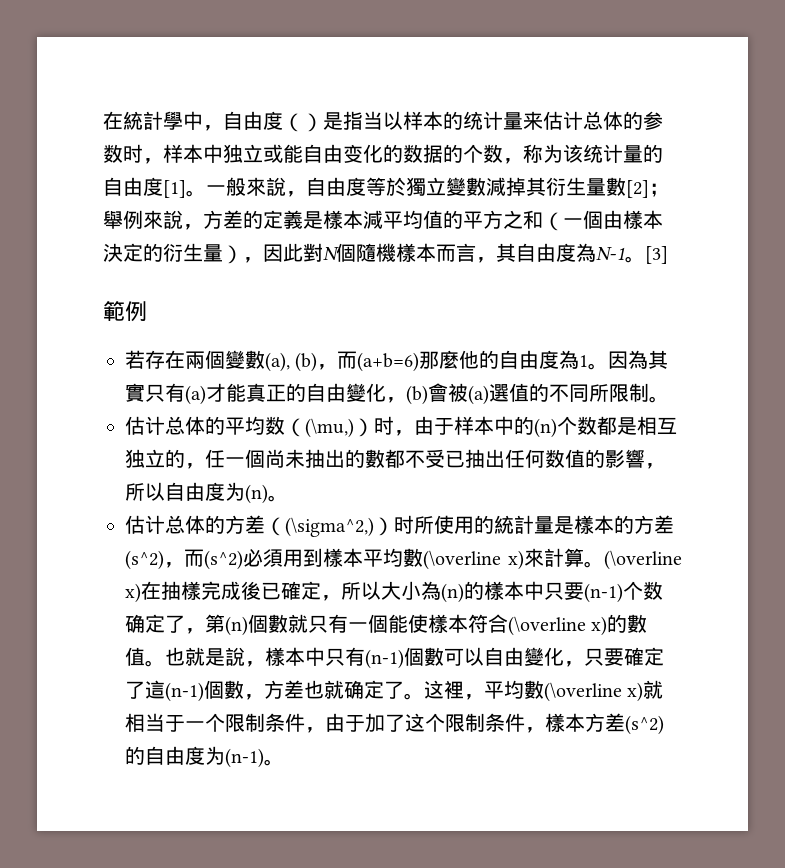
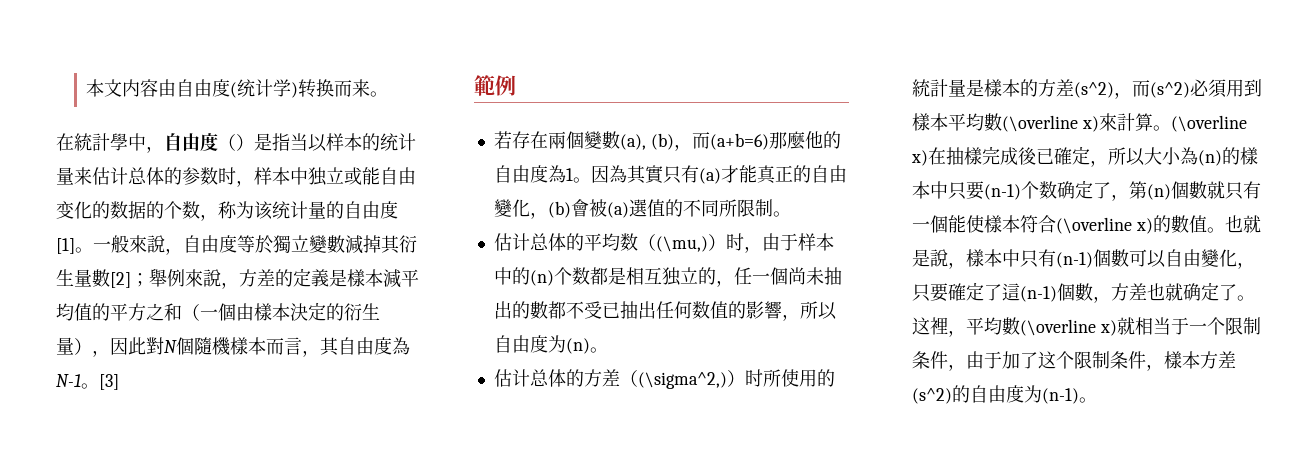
+ 本文内容由自由度(统计学)转换而来。

